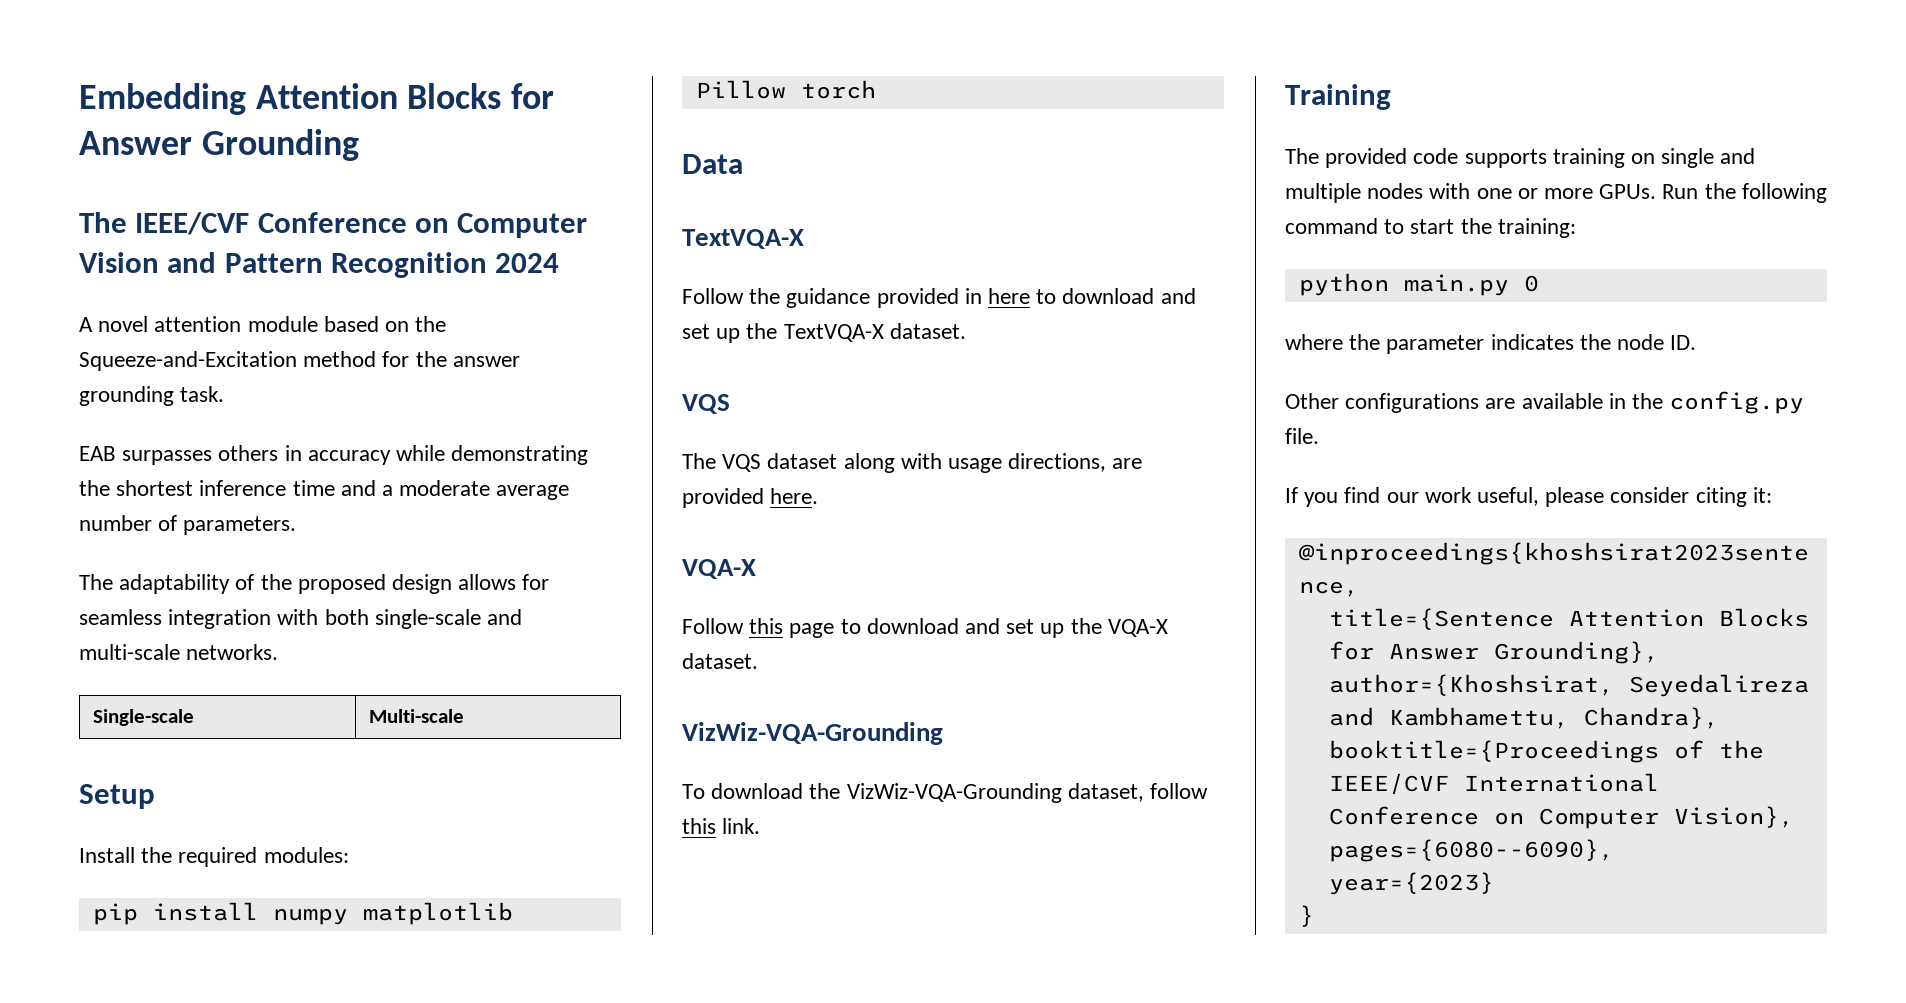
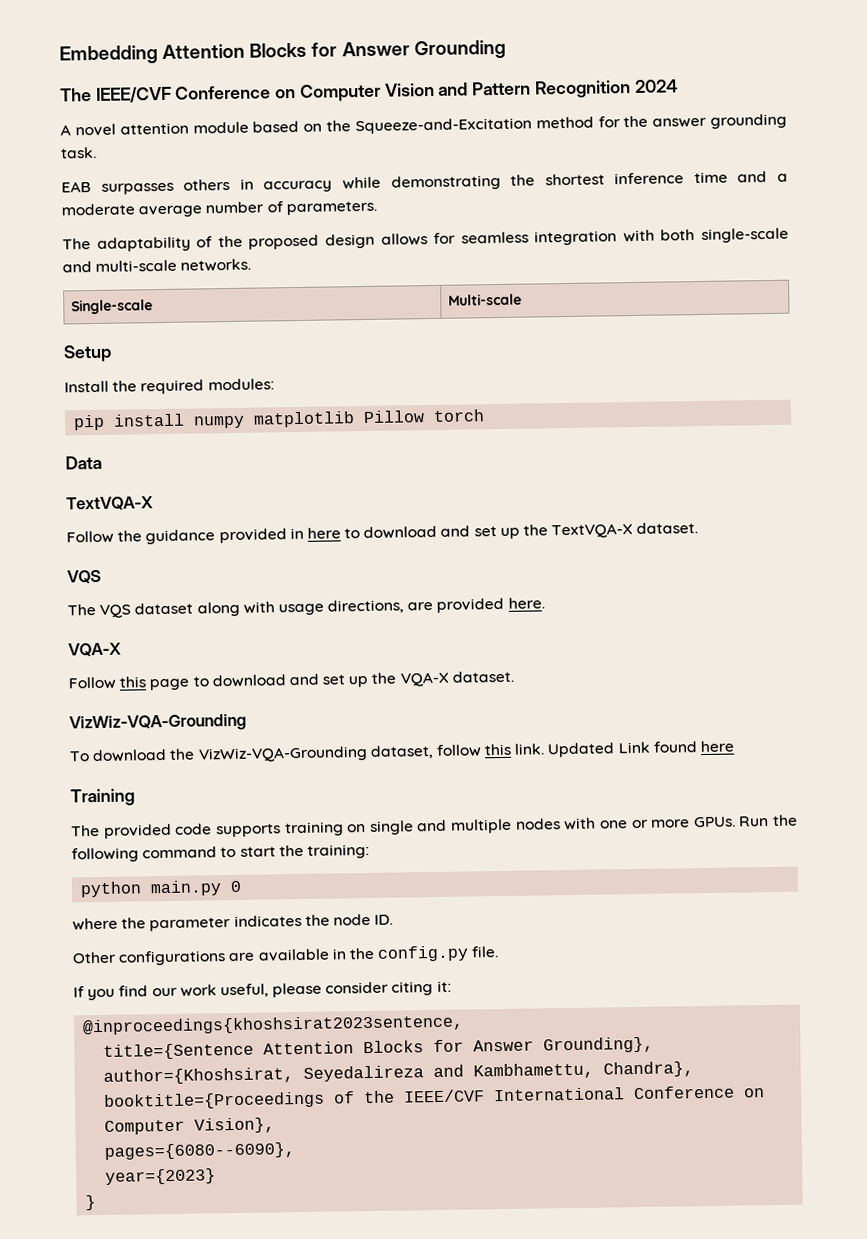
+ Updated Link found here

